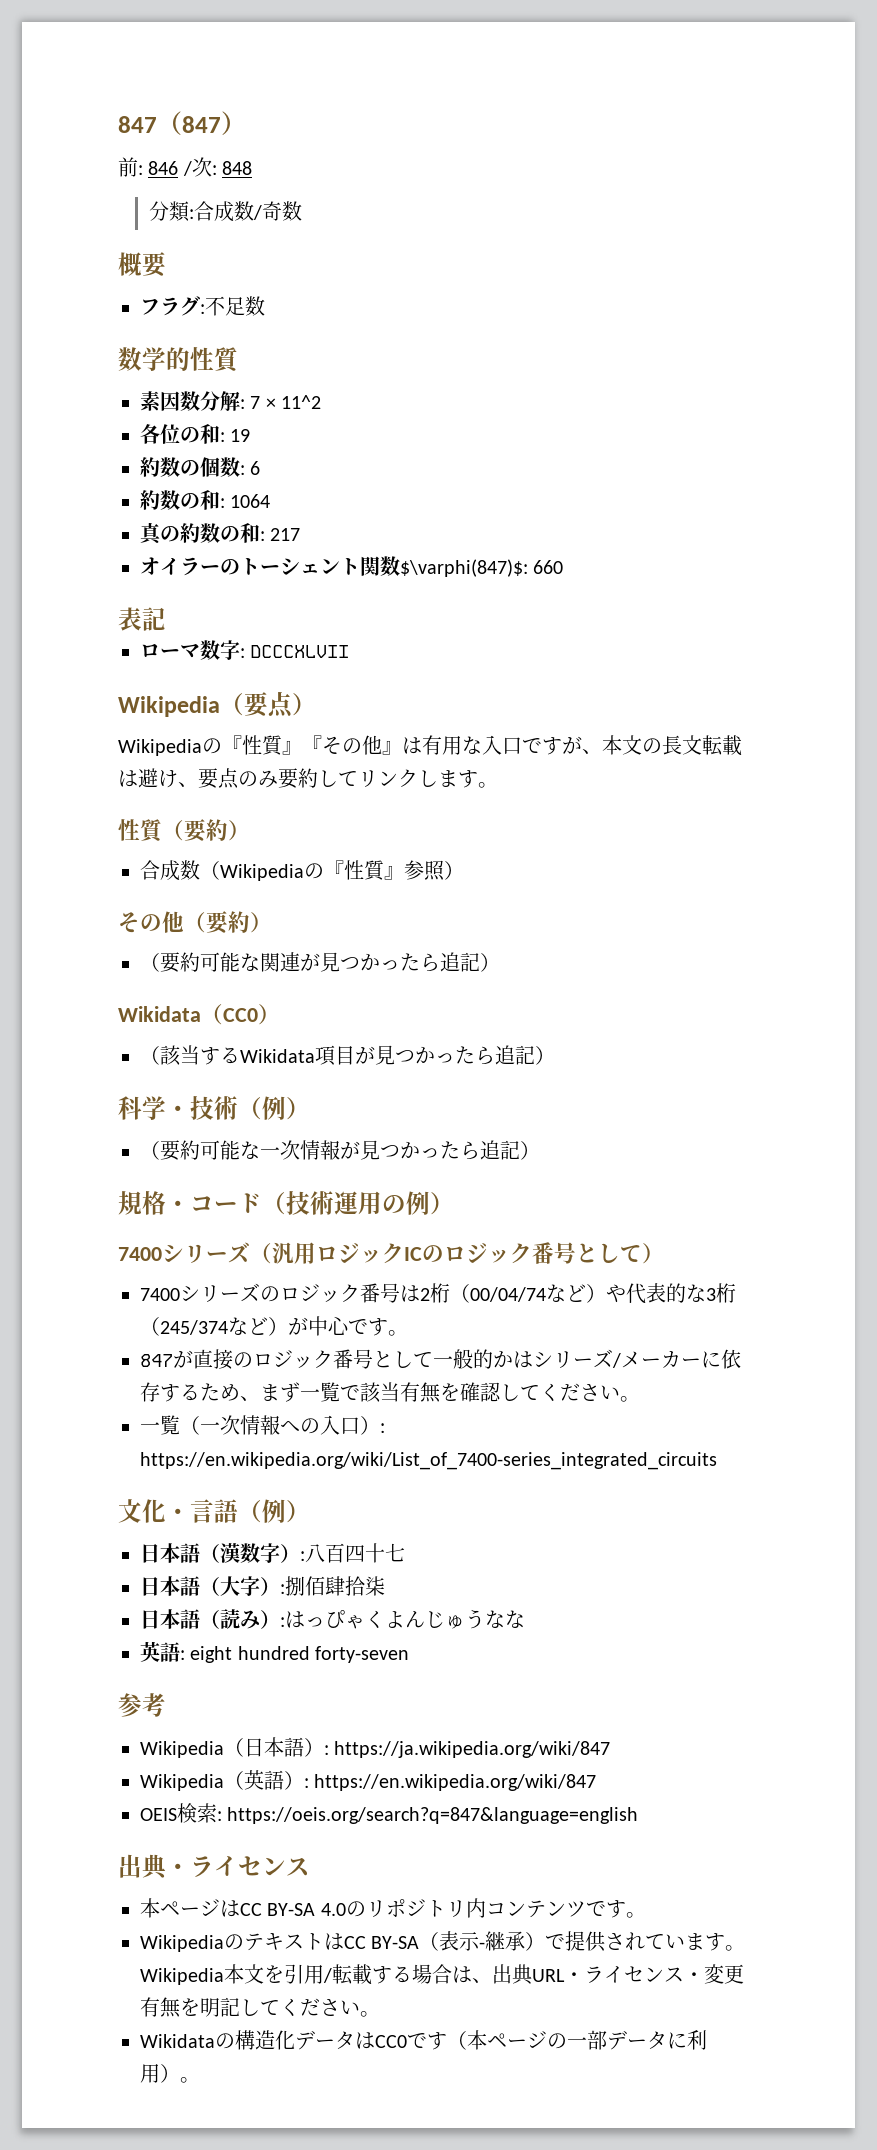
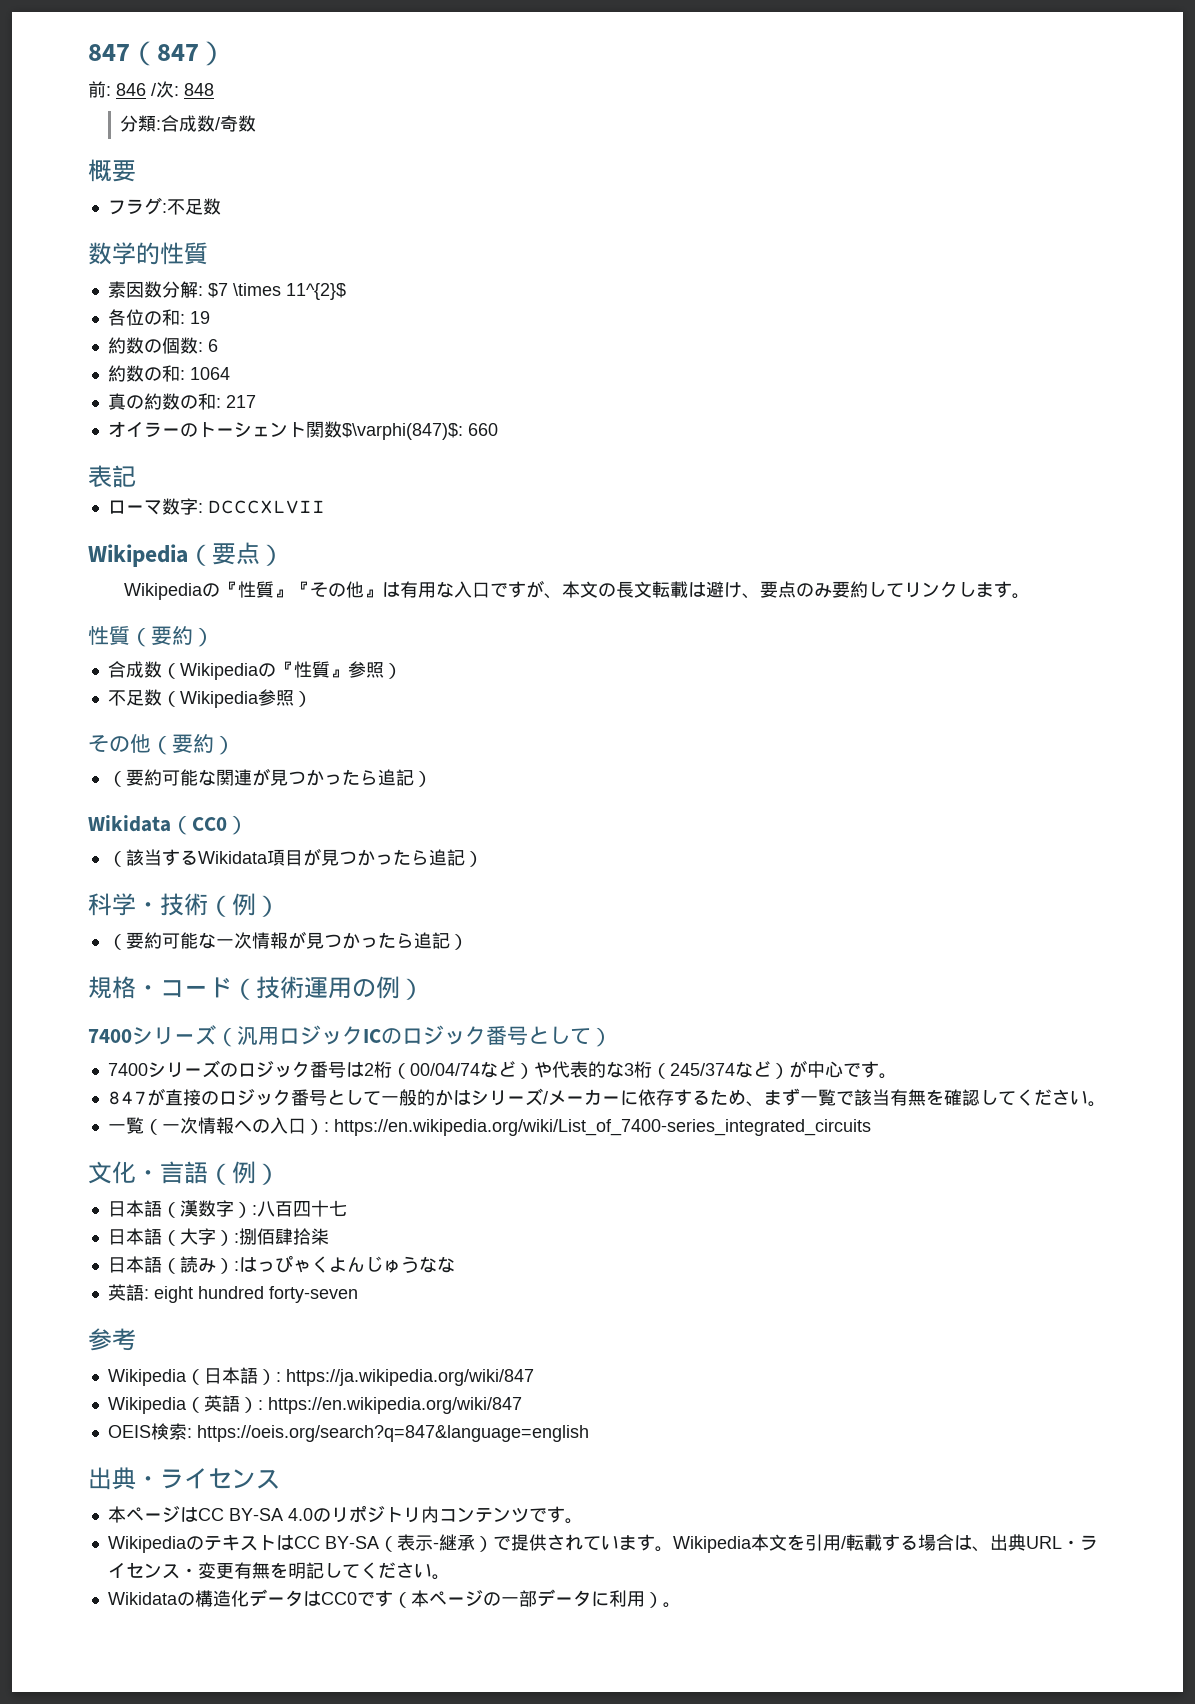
- 素因数分解: 7 × 11^2
+ 素因数分解: $7 \times 11^{2}$
+ 不足数（Wikipedia参照）

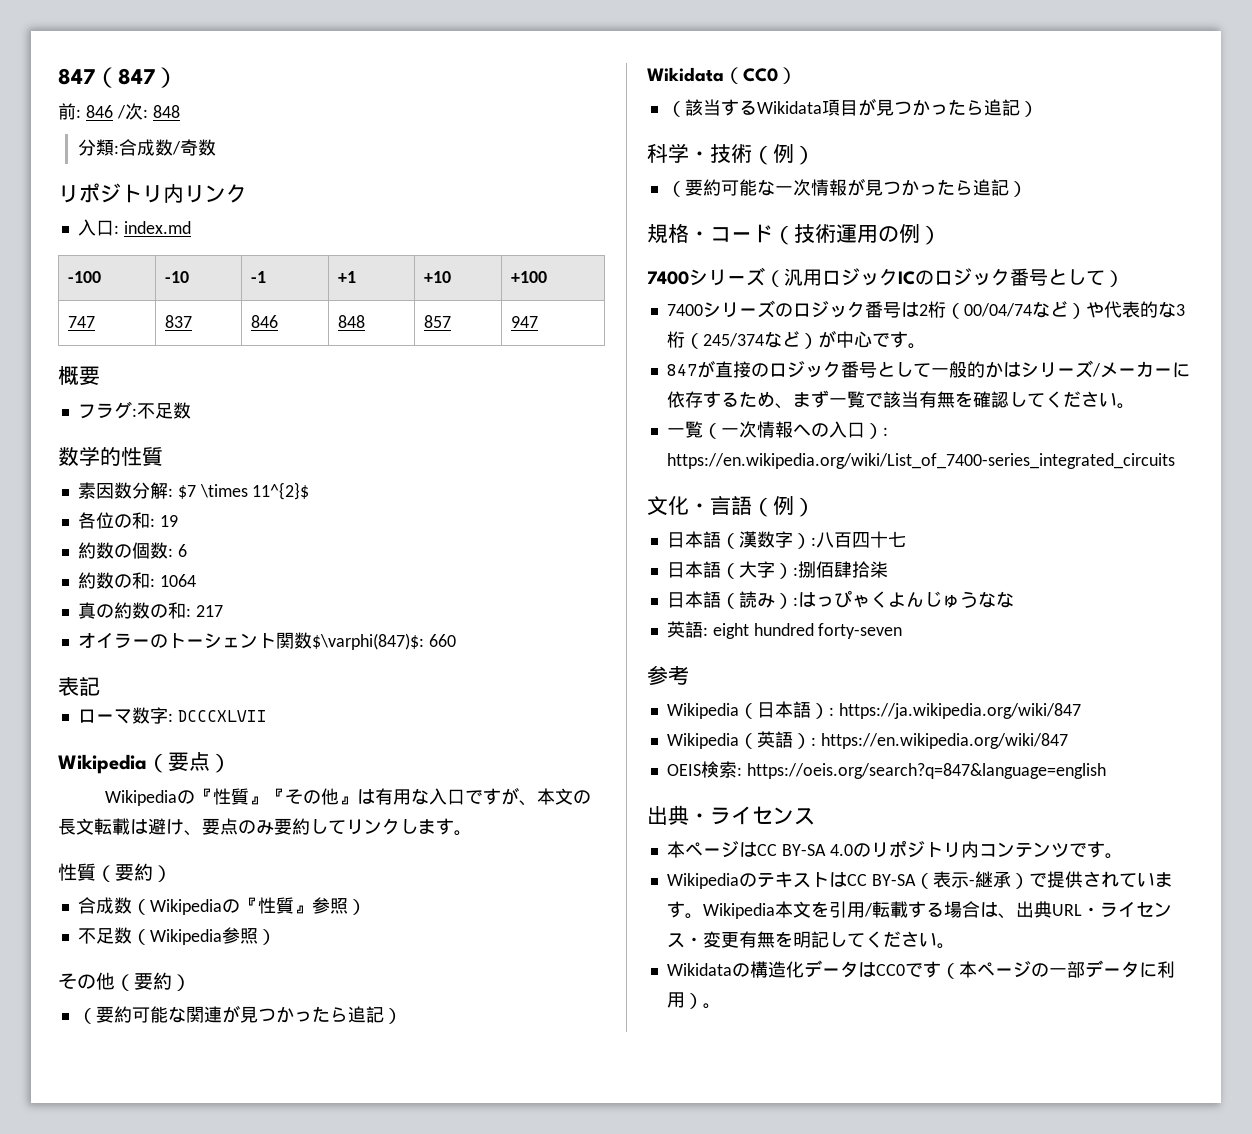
+ リポジトリ内リンク
+ 入口: index.md
+ -100 | -10 | -1 | +1 | +10 | +100
+ 747 | 837 | 846 | 848 | 857 | 947

